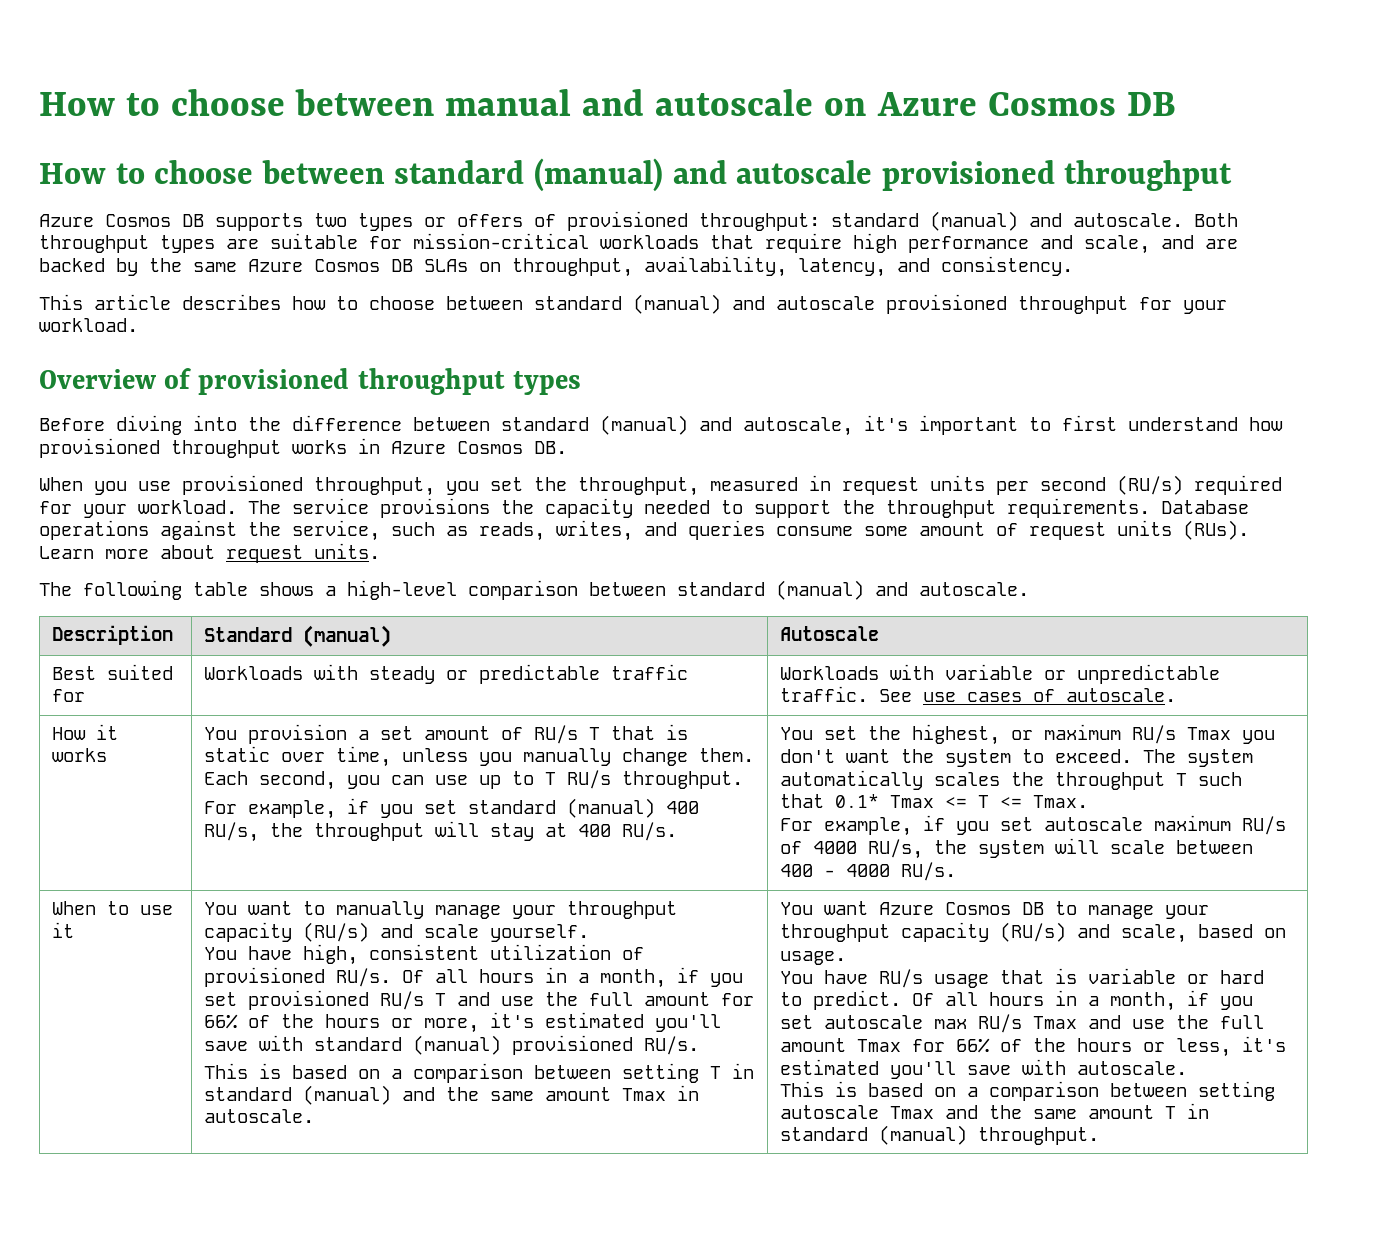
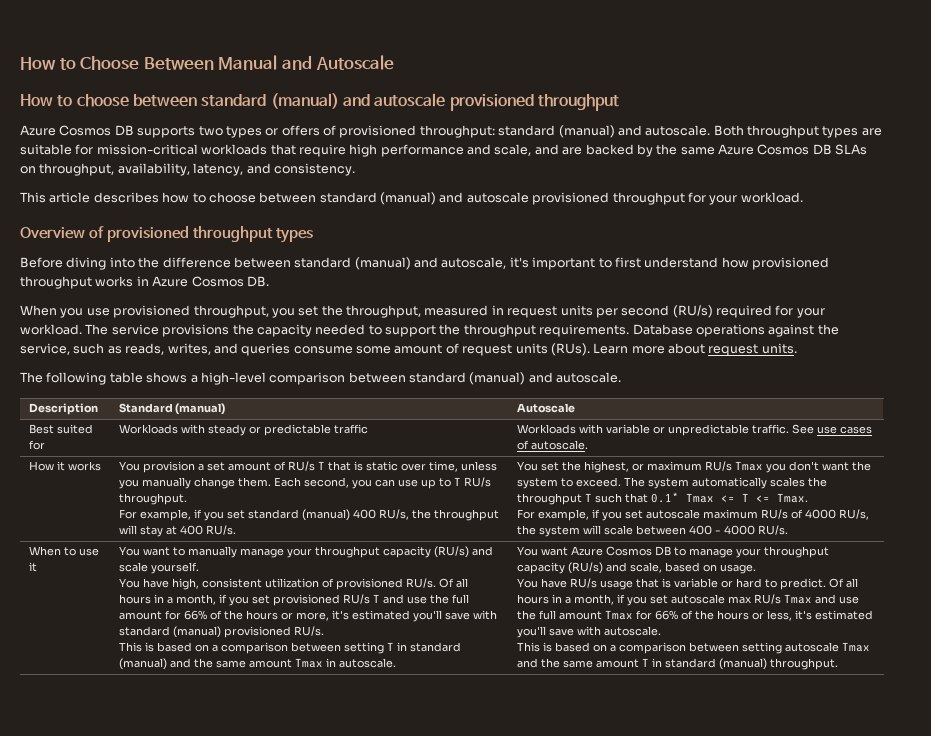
- How to choose between manual and autoscale on Azure Cosmos DB
+ How to Choose Between Manual and Autoscale

